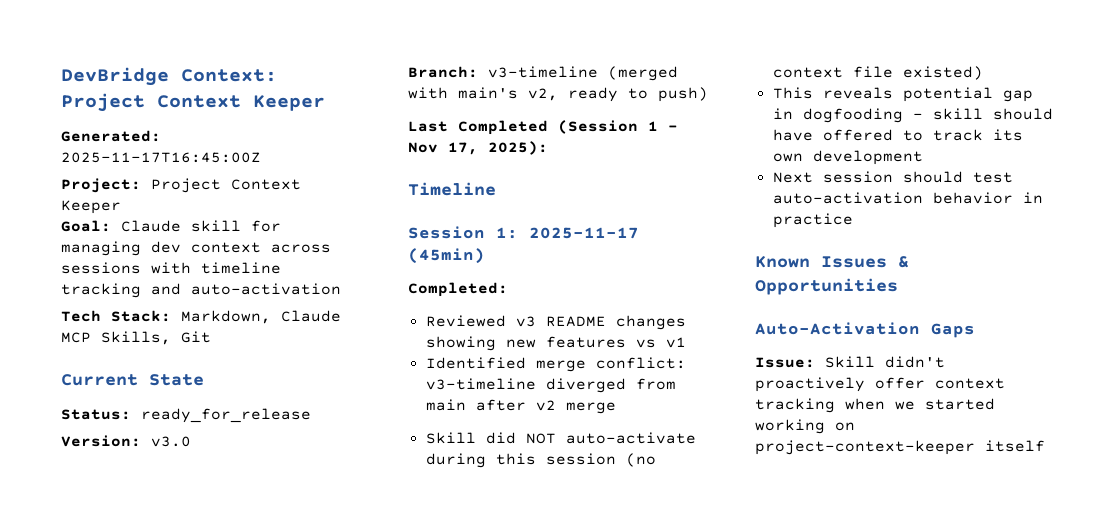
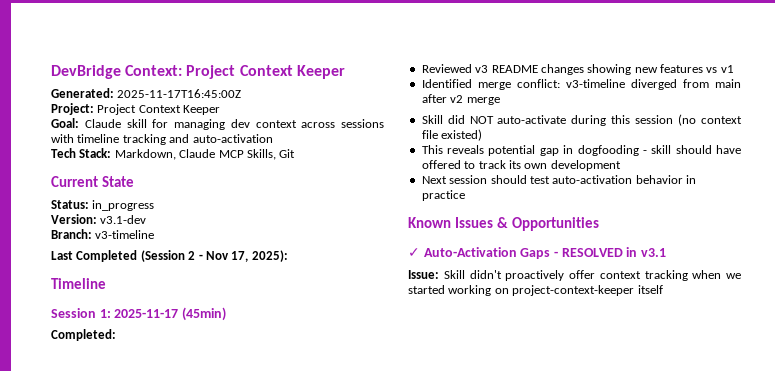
- Status: ready_for_release
+ Status: in_progress
- Version: v3.0
+ Version: v3.1-dev
- Branch: v3-timeline (merged with main's v2, ready to push)
+ Branch: v3-timeline
- Last Completed (Session 1 - Nov 17, 2025):
+ Last Completed (Session 2 - Nov 17, 2025):
- Auto-Activation Gaps
+ ✓ Auto-Activation Gaps - RESOLVED in v3.1

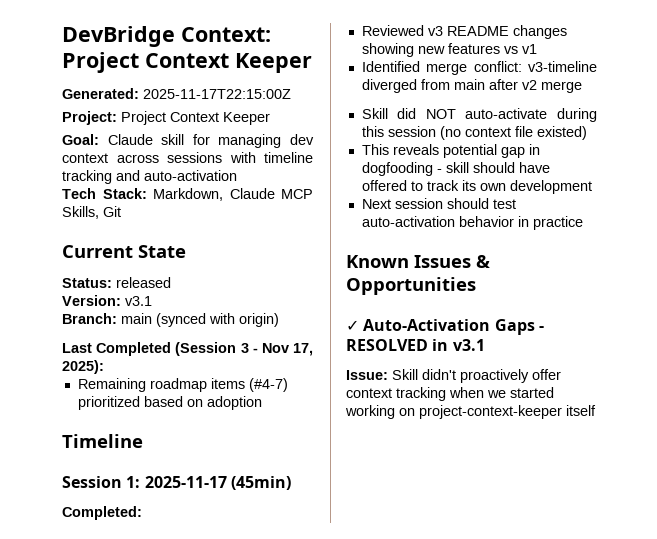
- Generated: 2025-11-17T16:45:00Z
+ Generated: 2025-11-17T22:15:00Z
- Status: in_progress
+ Status: released
- Version: v3.1-dev
+ Version: v3.1
- Branch: v3-timeline
+ Branch: main (synced with origin)
- Last Completed (Session 2 - Nov 17, 2025):
+ Last Completed (Session 3 - Nov 17, 2025):
+ Remaining roadmap items (#4-7) prioritized based on adoption

